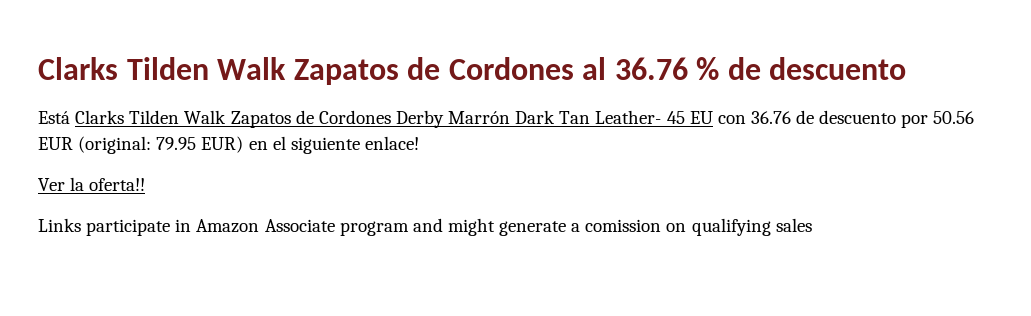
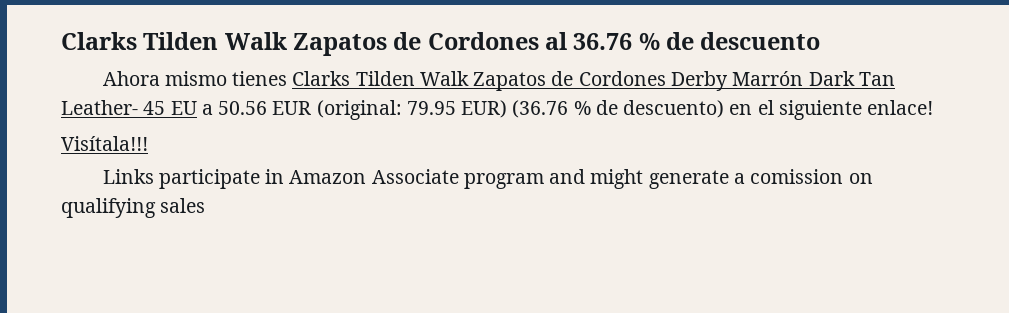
- Está Clarks Tilden Walk Zapatos de Cordones Derby Marrón Dark Tan Leather- 45 EU con 36.76 de descuento por 50.56 EUR (original: 79.95 EUR) en el siguiente enlace!
+ Ahora mismo tienes Clarks Tilden Walk Zapatos de Cordones Derby Marrón Dark Tan Leather- 45 EU a 50.56 EUR (original: 79.95 EUR) (36.76 % de descuento) en el siguiente enlace!
- Ver la oferta!!
+ Visítala!!!

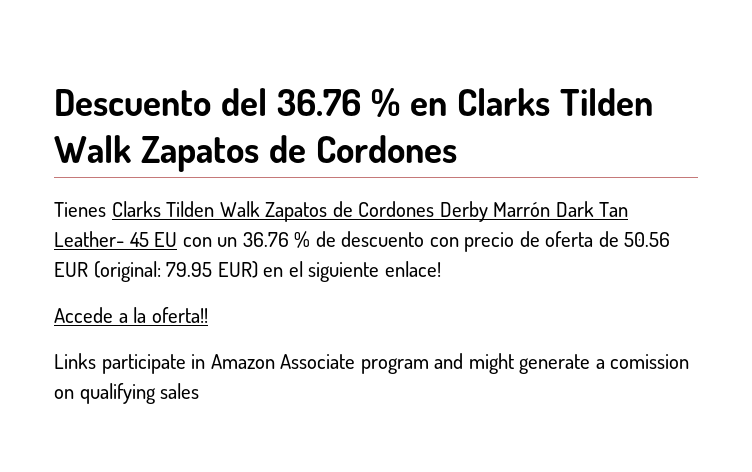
- Clarks Tilden Walk Zapatos de Cordones al 36.76 % de descuento
- Ahora mismo tienes Clarks Tilden Walk Zapatos de Cordones Derby Marrón Dark Tan Leather- 45 EU a 50.56 EUR (original: 79.95 EUR) (36.76 % de descuento) en el siguiente enlace!
+ Descuento del 36.76 % en Clarks Tilden Walk Zapatos de Cordones
+ Tienes Clarks Tilden Walk Zapatos de Cordones Derby Marrón Dark Tan Leather- 45 EU con un 36.76 % de descuento con precio de oferta de 50.56 EUR (original: 79.95 EUR) en el siguiente enlace!
- Visítala!!!
+ Accede a la oferta!!

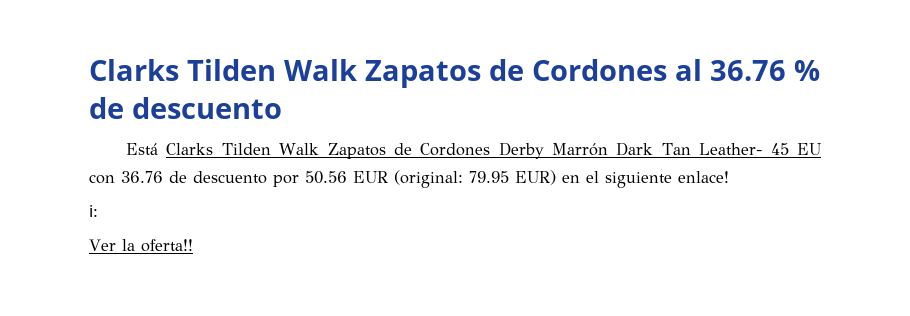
- Descuento del 36.76 % en Clarks Tilden Walk Zapatos de Cordones
- Tienes Clarks Tilden Walk Zapatos de Cordones Derby Marrón Dark Tan Leather- 45 EU con un 36.76 % de descuento con precio de oferta de 50.56 EUR (original: 79.95 EUR) en el siguiente enlace!
+ Clarks Tilden Walk Zapatos de Cordones al 36.76 % de descuento
+ Está Clarks Tilden Walk Zapatos de Cordones Derby Marrón Dark Tan Leather- 45 EU con 36.76 de descuento por 50.56 EUR (original: 79.95 EUR) en el siguiente enlace!
- Accede a la oferta!!
+ ℹ:
+ Ver la oferta!!
- Links participate in Amazon Associate program and might generate a comission on qualifying sales

